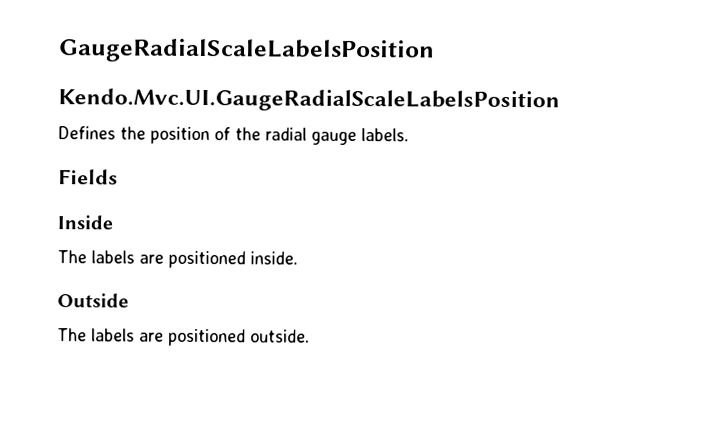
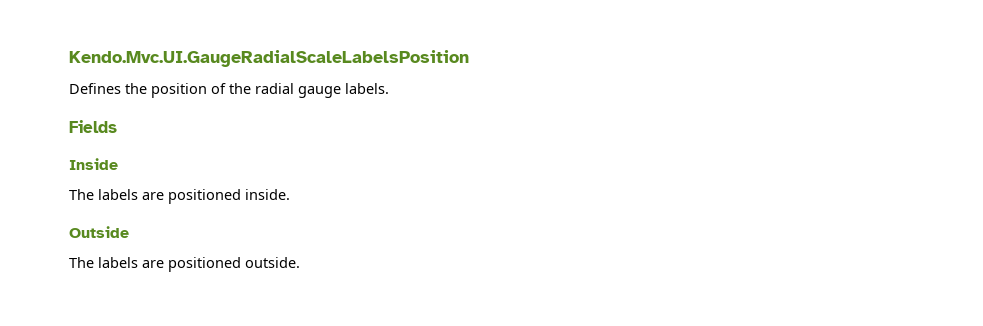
- GaugeRadialScaleLabelsPosition

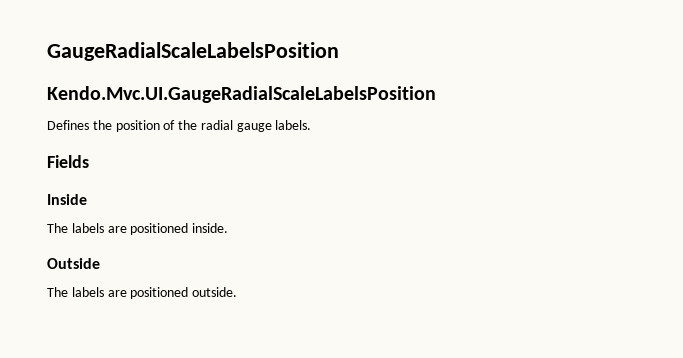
+ GaugeRadialScaleLabelsPosition

